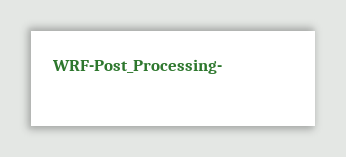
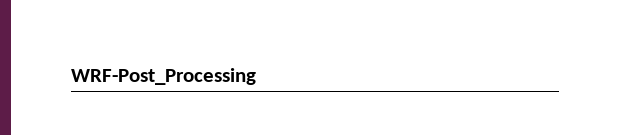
- WRF-Post_Processing-
+ WRF-Post_Processing

